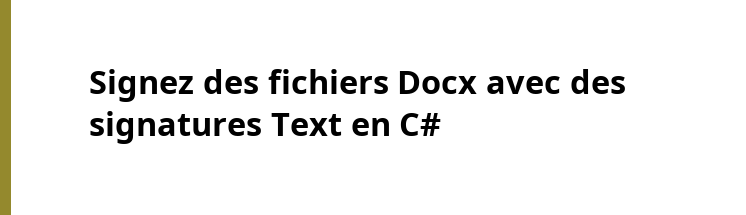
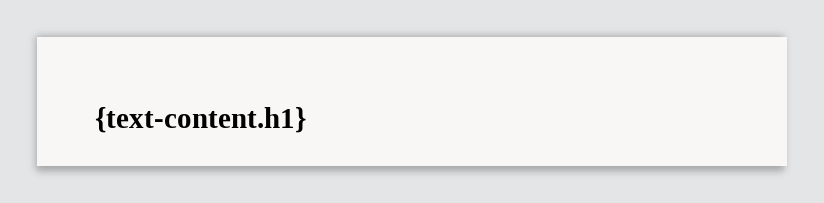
- Signez des fichiers Docx avec des signatures Text en C#
+ {text-content.h1}

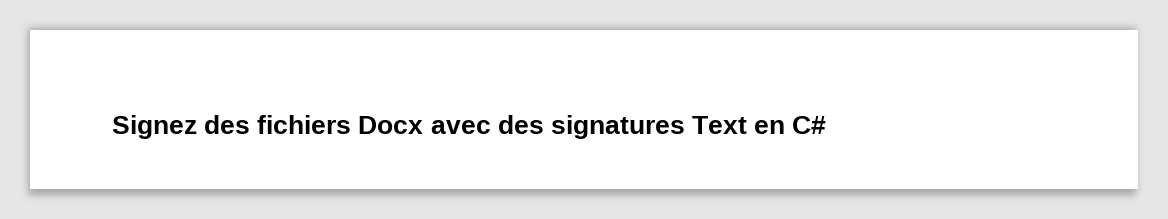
- {text-content.h1}
+ Signez des fichiers Docx avec des signatures Text en C#

